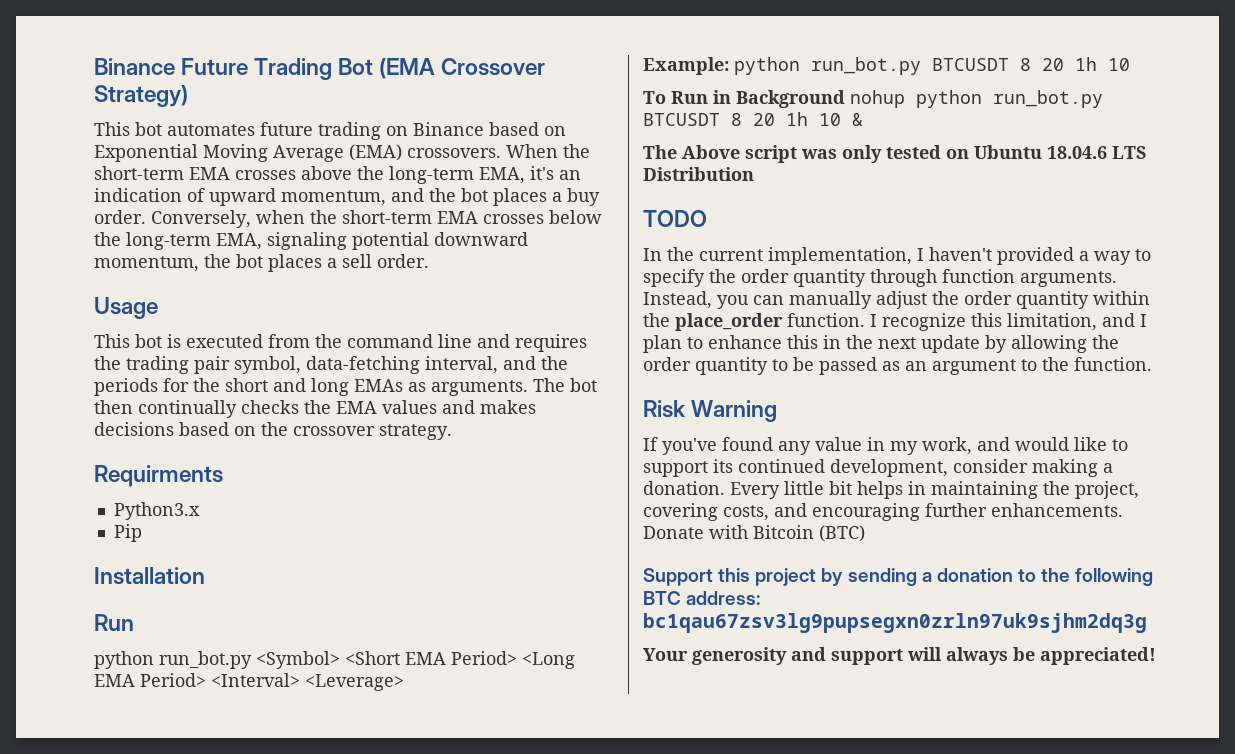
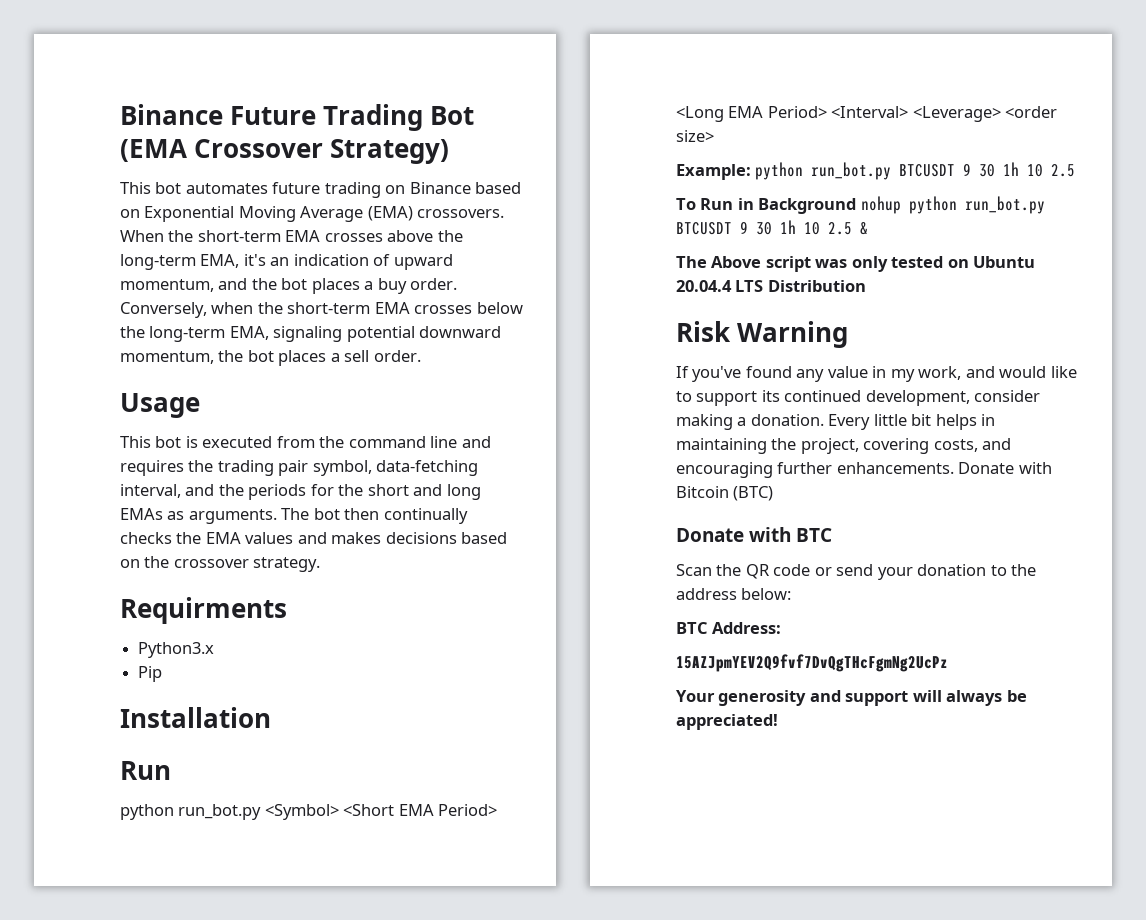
- python run_bot.py <Symbol> <Short EMA Period> <Long EMA Period> <Interval> <Leverage>
+ python run_bot.py <Symbol> <Short EMA Period> <Long EMA Period> <Interval> <Leverage> <order size>
- Example: python run_bot.py BTCUSDT 8 20 1h 10
+ Example: python run_bot.py BTCUSDT 9 30 1h 10 2.5
- To Run in Background nohup python run_bot.py BTCUSDT 8 20 1h 10 &
+ To Run in Background nohup python run_bot.py BTCUSDT 9 30 1h 10 2.5 &
- The Above script was only tested on Ubuntu 18.04.6 LTS Distribution
+ The Above script was only tested on Ubuntu 20.04.4 LTS Distribution
- TODO
- In the current implementation, I haven't provided a way to specify the order quantity through function arguments. Instead, you can manually adjust the order quantity within the place_order function. I recognize this limitation, and I plan to enhance this in the next update by allowing the order quantity to be passed as an argument to the function.
- Support this project by sending a donation to the following BTC address: bc1qau67zsv3lg9pupsegxn0zrln97uk9sjhm2dq3g
+ Donate with BTC
+ Scan the QR code or send your donation to the address below:
+ BTC Address:
+ 15AZJpmYEV2Q9fvf7DvQgTHcFgmNg2UcPz

